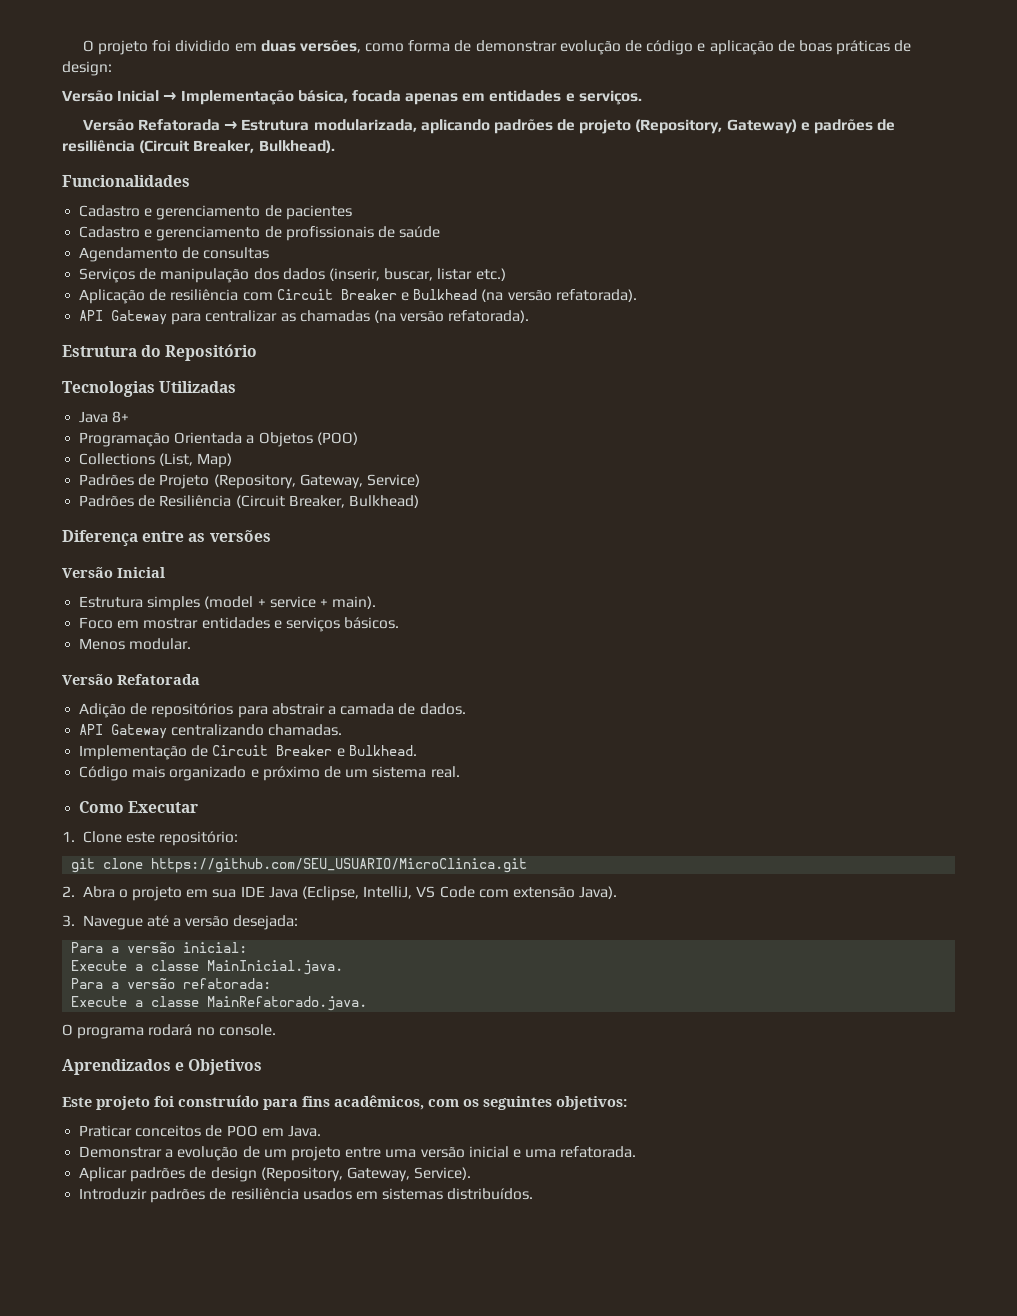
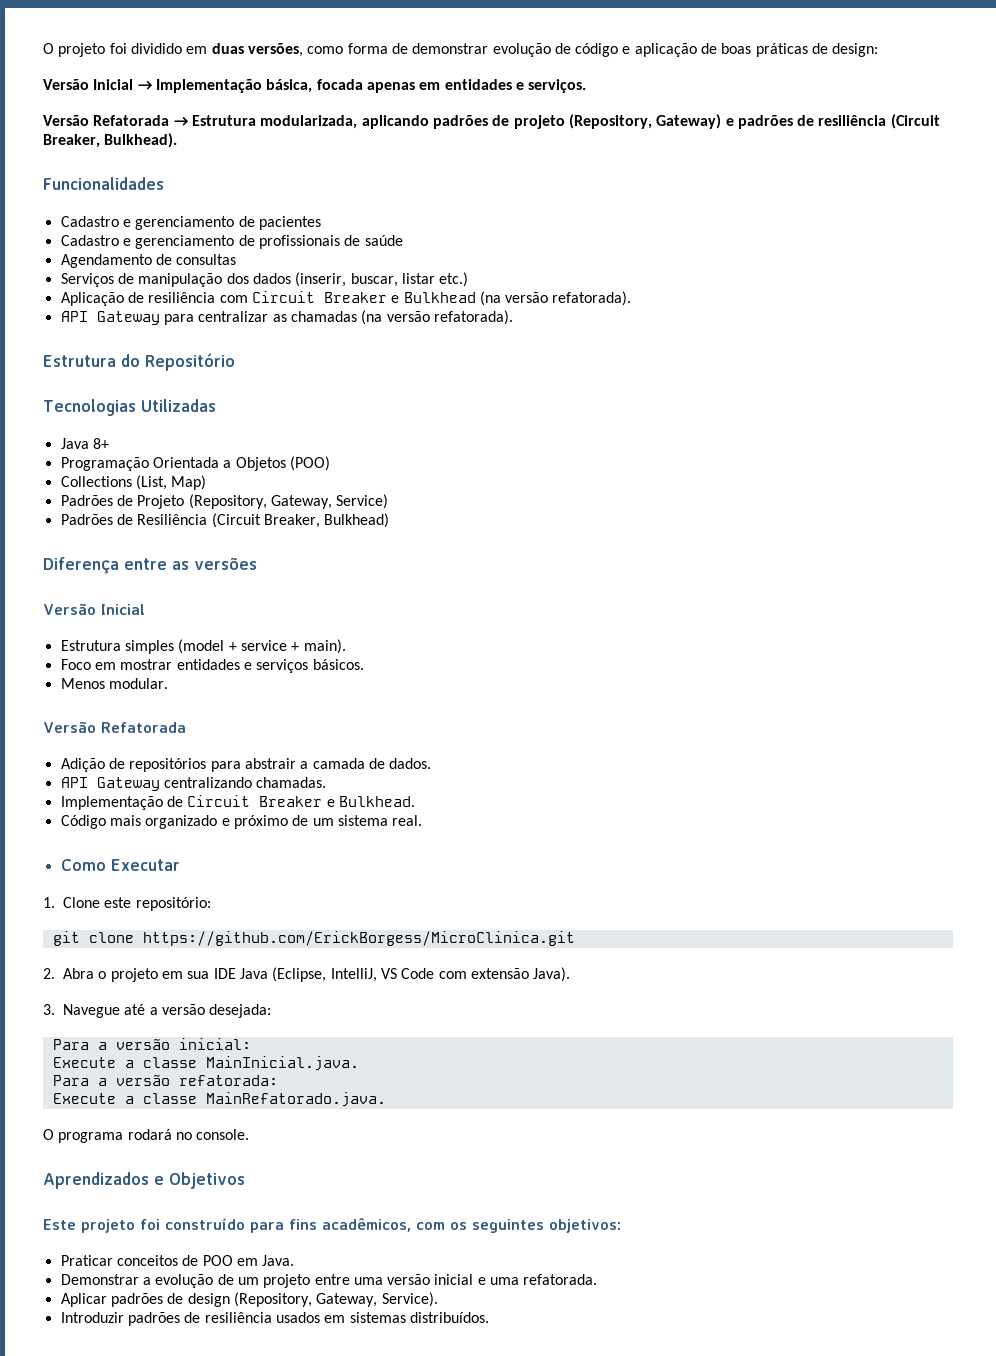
- git clone https://github.com/SEU_USUARIO/MicroClinica.git
+ git clone https://github.com/ErickBorgess/MicroClinica.git

